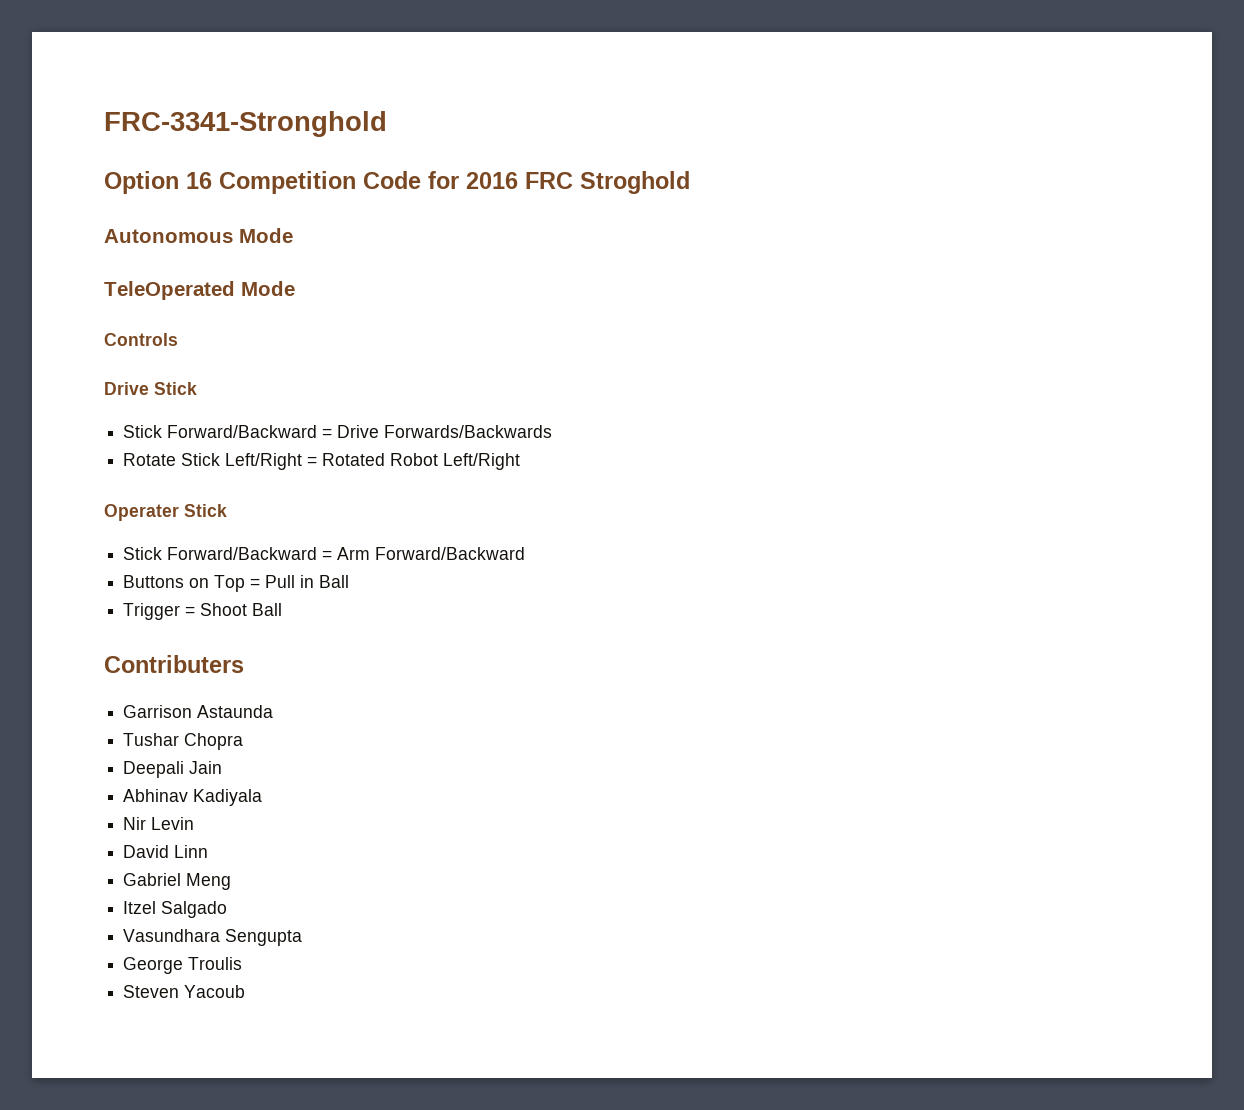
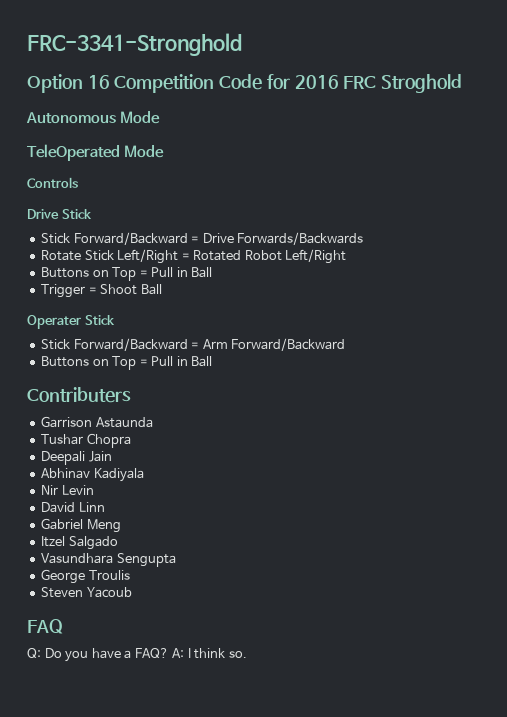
  Rotate Stick Left/Right = Rotated Robot Left/Right
+ Buttons on Top = Pull in Ball
+ Trigger = Shoot Ball
- Trigger = Shoot Ball
+ FAQ
+ Q: Do you have a FAQ? A: I think so.

